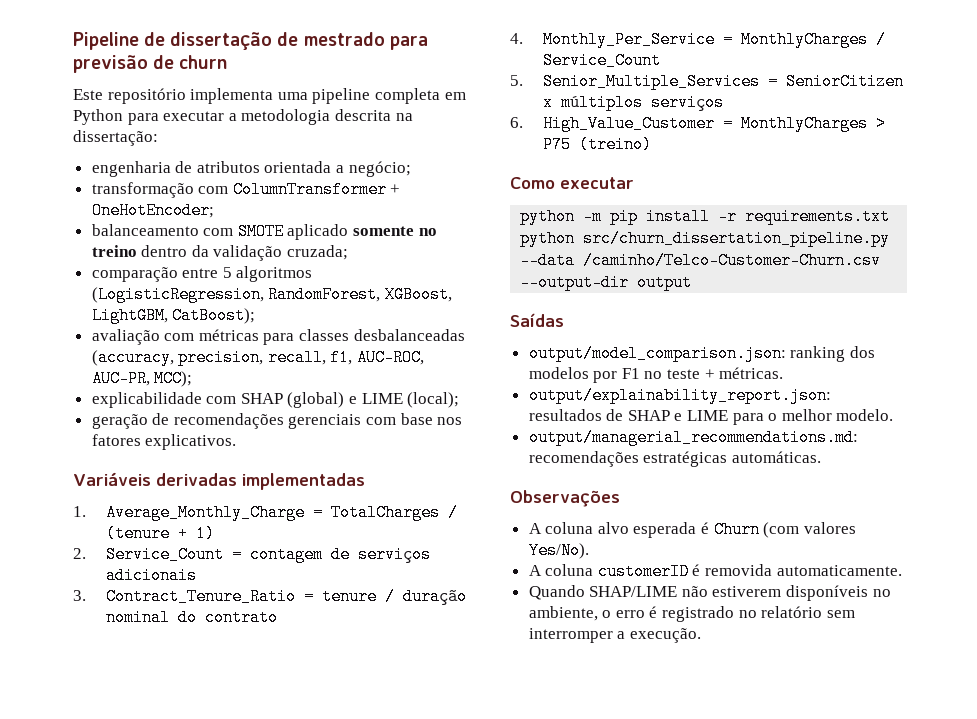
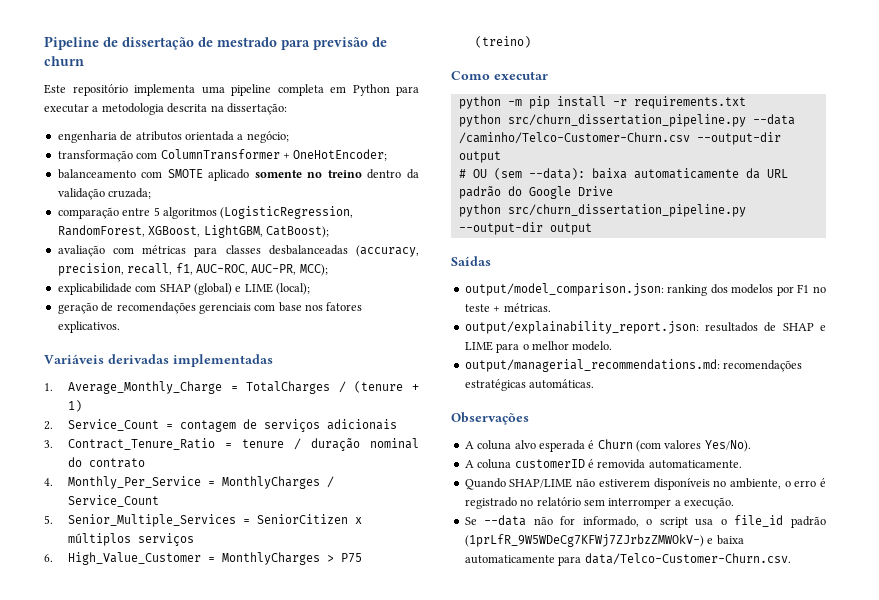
+ # OU (sem --data): baixa automaticamente da URL padrão do Google Drive
+ python src/churn_dissertation_pipeline.py --output-dir output
+ Se --data não for informado, o script usa o file_id padrão (1prLfR_9W5WDeCg7KFWj7ZJrbzZMWOkV-) e baixa automaticamente para data/Telco-Customer-Churn.csv.

